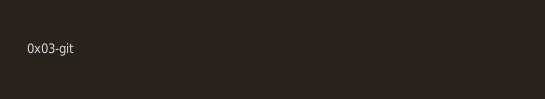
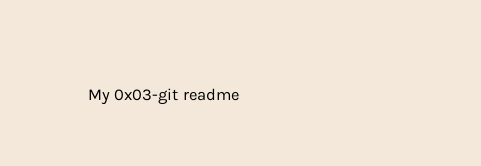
- 0x03-git
+ My 0x03-git readme

